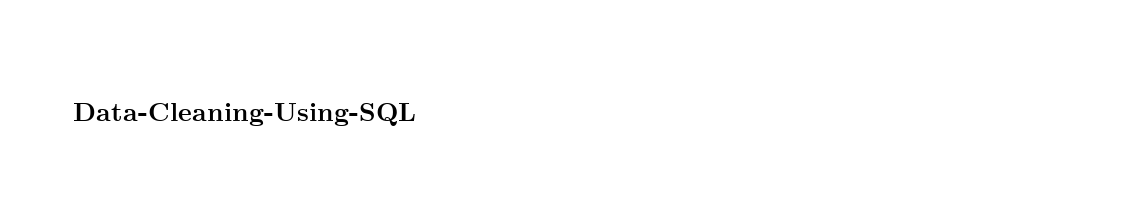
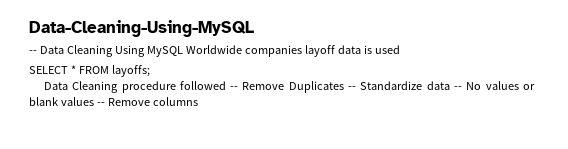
- Data-Cleaning-Using-SQL
+ Data-Cleaning-Using-MySQL
+ -- Data Cleaning Using MySQL Worldwide companies layoff data is used
+ SELECT * FROM layoffs;
+ Data Cleaning procedure followed -- Remove Duplicates -- Standardize data -- No values or blank values -- Remove columns

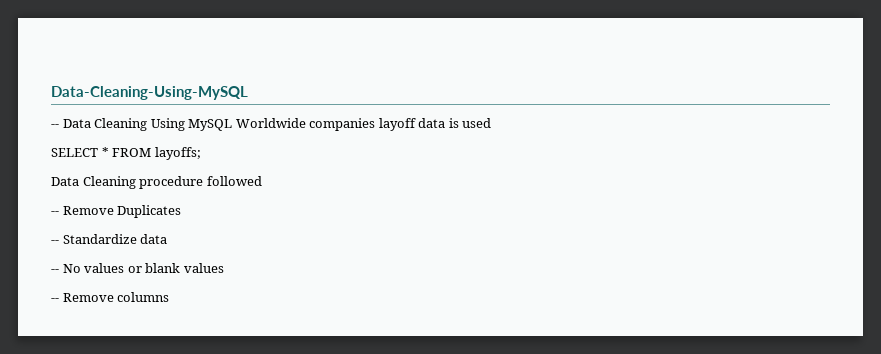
- Data Cleaning procedure followed -- Remove Duplicates -- Standardize data -- No values or blank values -- Remove columns
+ Data Cleaning procedure followed
+ -- Remove Duplicates
+ -- Standardize data
+ -- No values or blank values
+ -- Remove columns

